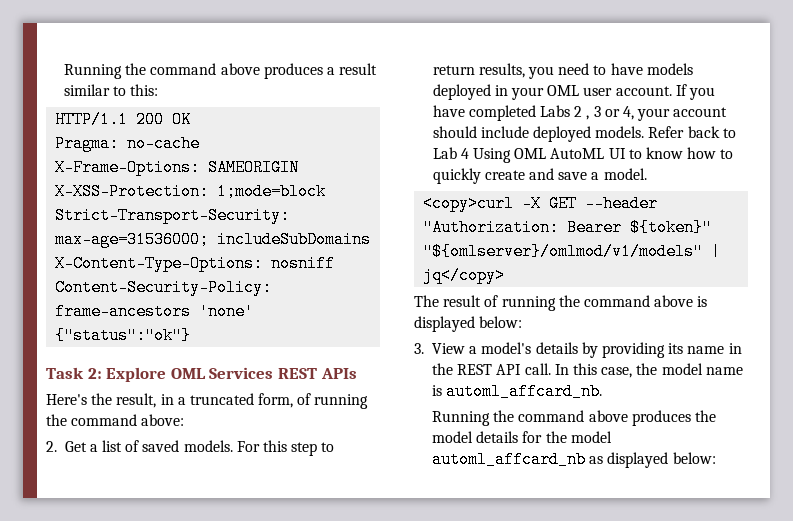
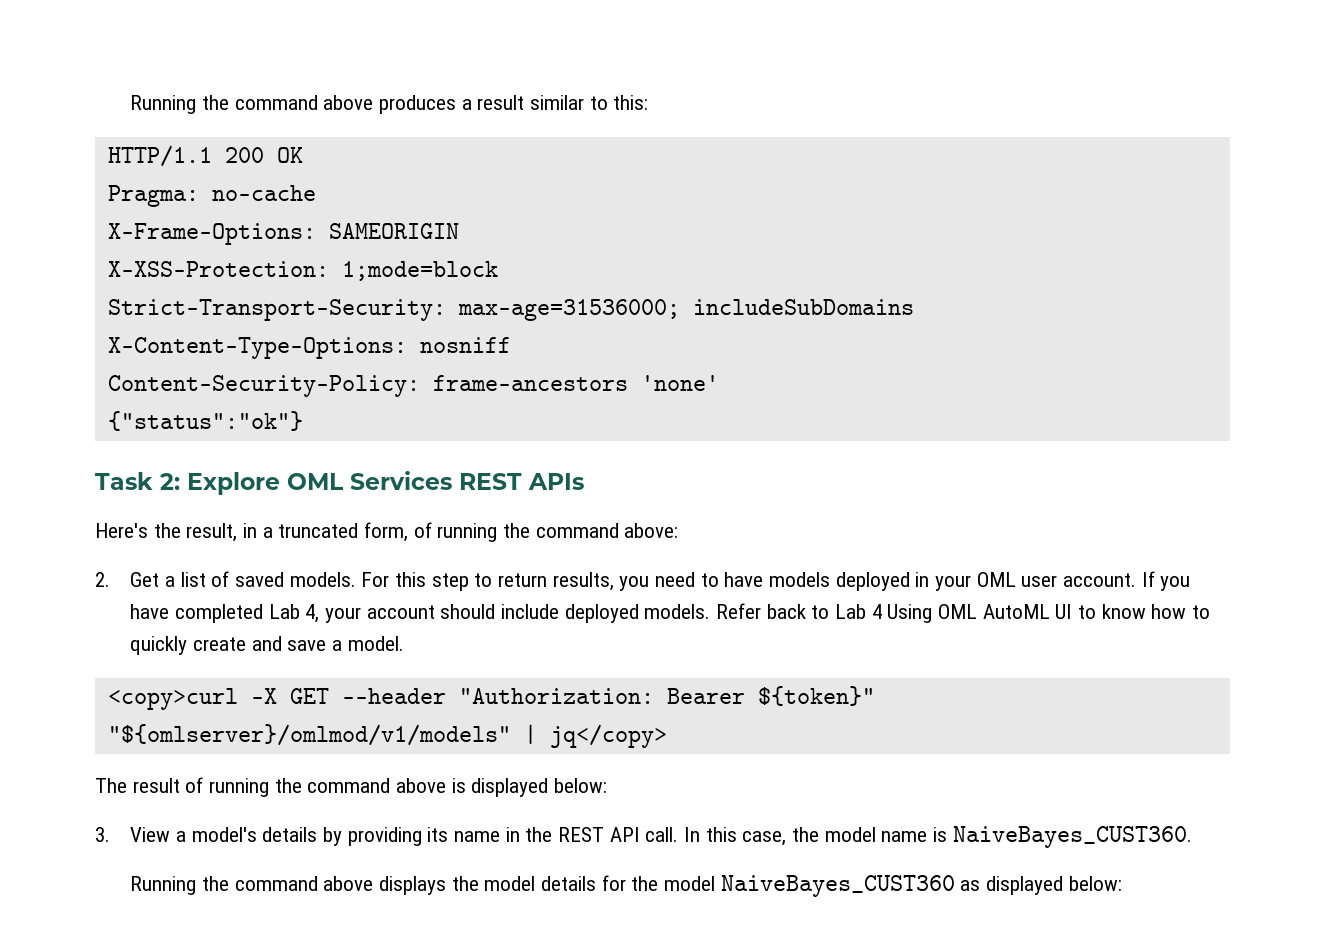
- If you have completed Labs 2 , 3 or 4, your account should include deployed models.
+ If you have completed Lab 4, your account should include deployed models.
- In this case, the model name is automl_affcard_nb.
- Running the command above produces the model details for the model automl_affcard_nb as displayed below:
+ In this case, the model name is NaiveBayes_CUST360.
+ Running the command above displays the model details for the model NaiveBayes_CUST360 as displayed below:

